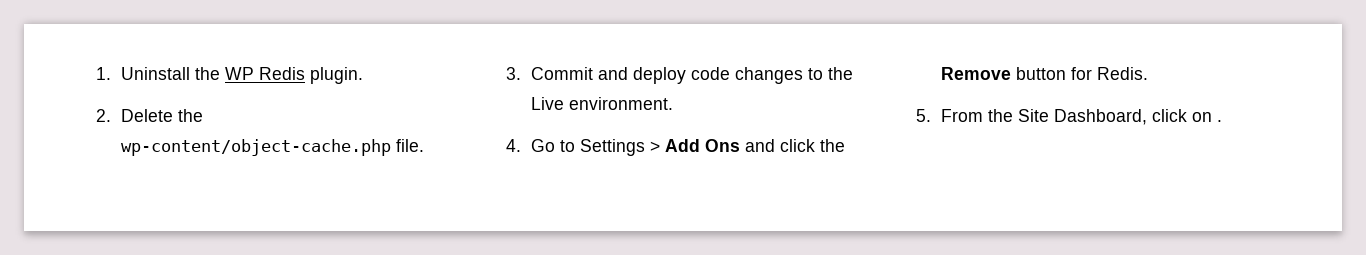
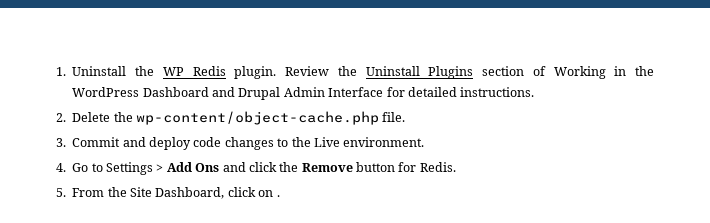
+ Review the Uninstall Plugins section of Working in the WordPress Dashboard and Drupal Admin Interface for detailed instructions.

